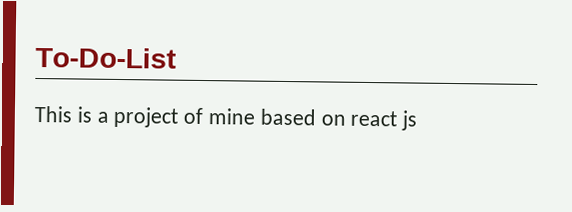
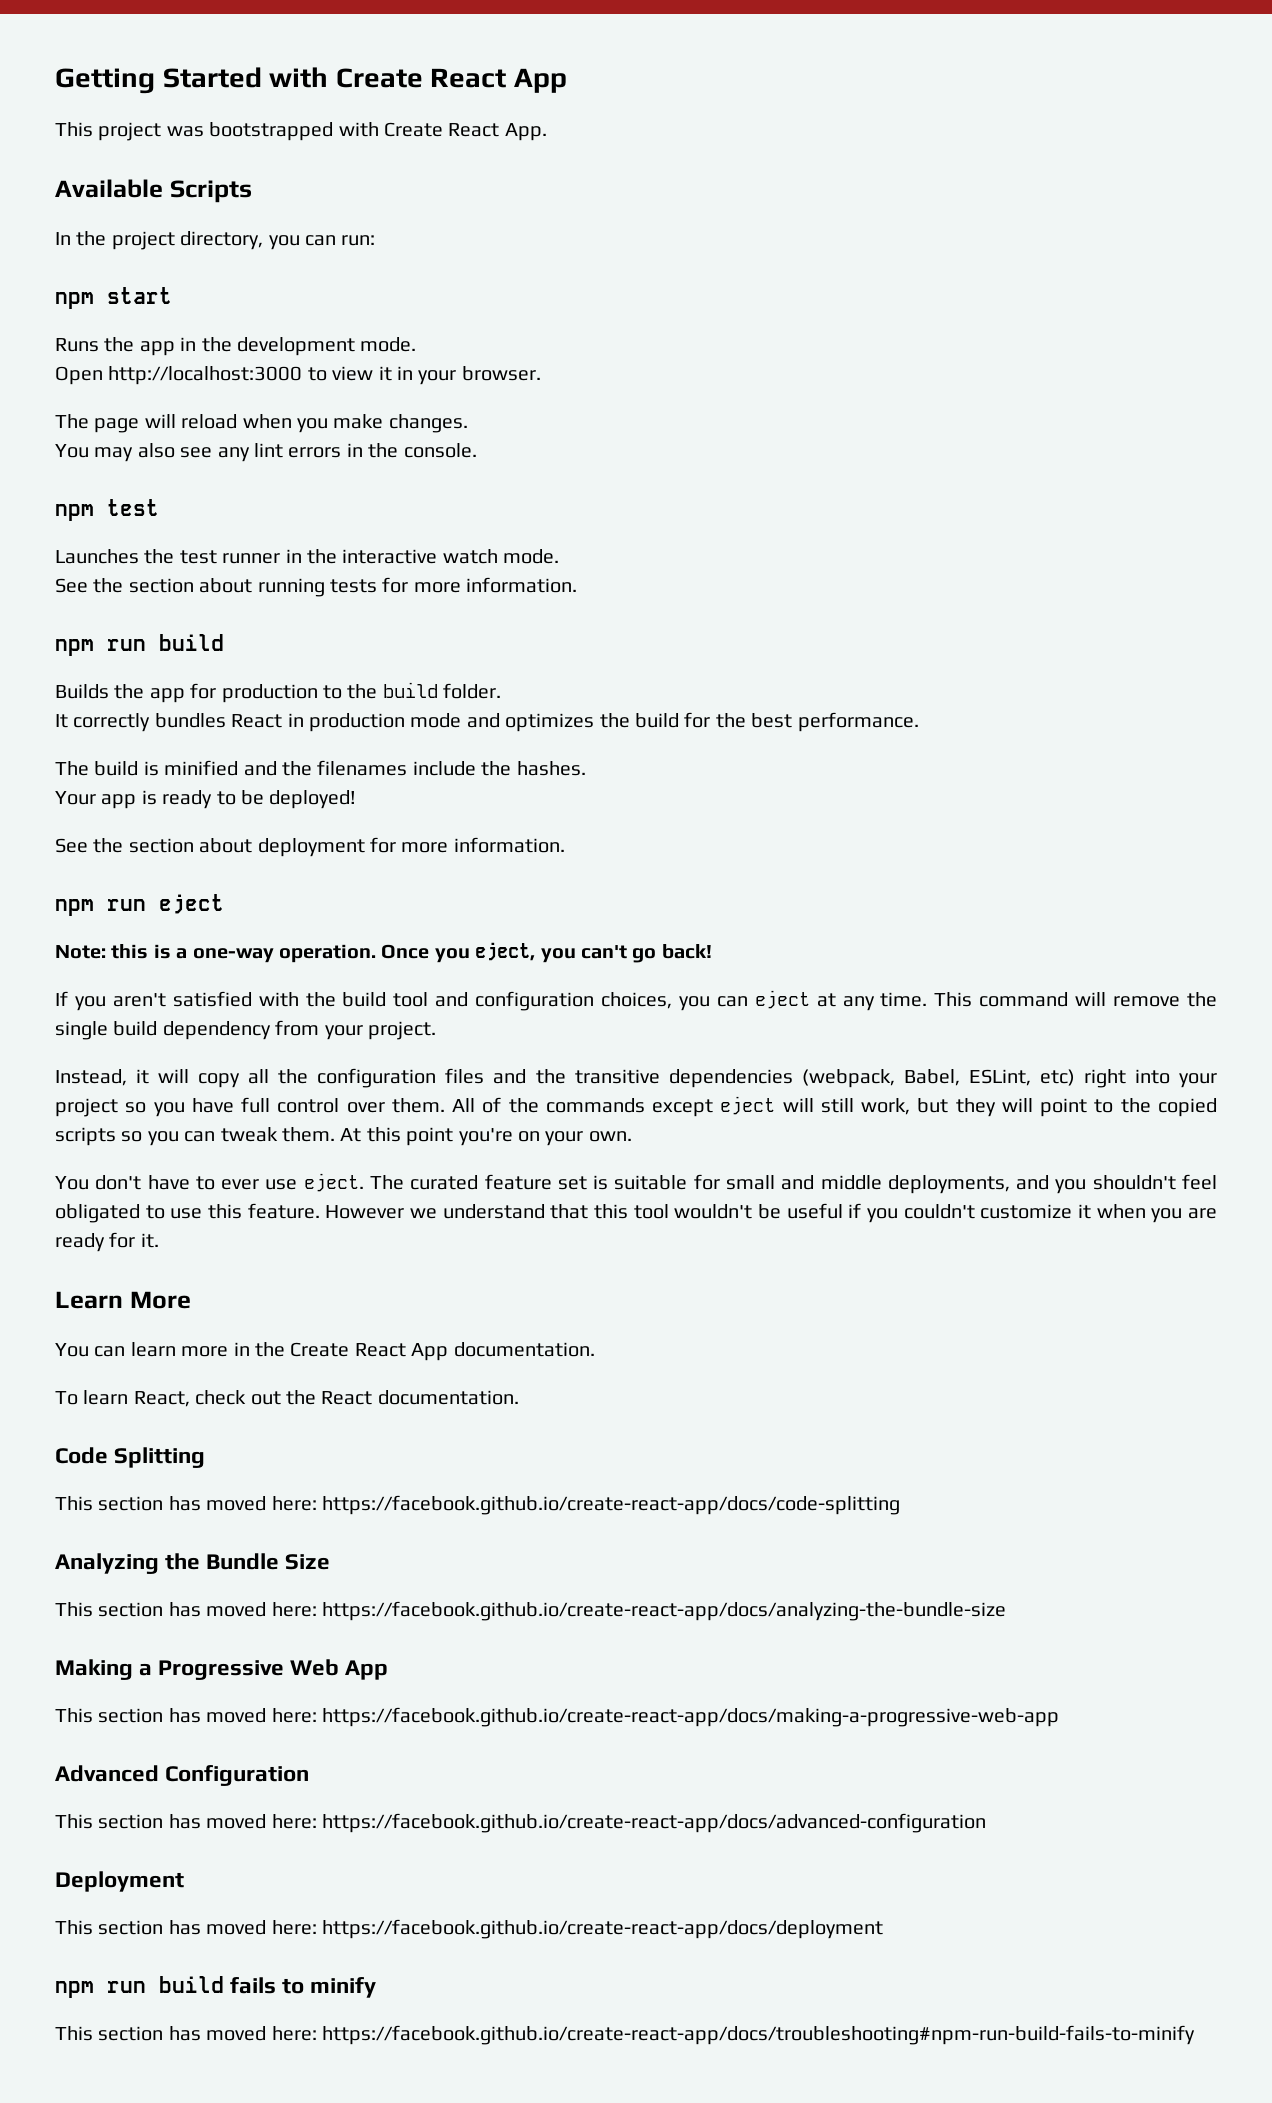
- To-Do-List
- This is a project of mine based on react js
+ Getting Started with Create React App
+ This project was bootstrapped with Create React App.
+ Available Scripts
+ In the project directory, you can run:
+ npm start
+ Runs the app in the development mode.
+ Open http://localhost:3000 to view it in your browser.
+ The page will reload when you make changes.
+ You may also see any lint errors in the console.
+ npm test
+ Launches the test runner in the interactive watch mode.
+ See the section about running tests for more information.
+ npm run build
+ Builds the app for production to the build folder.
+ It correctly bundles React in production mode and optimizes the build for the best performance.
+ The build is minified and the filenames include the hashes.
+ Your app is ready to be deployed!
+ See the section about deployment for more information.
+ npm run eject
+ Note: this is a one-way operation. Once you eject, you can't go back!
+ If you aren't satisfied with the build tool and configuration choices, you can eject at any time. This command will remove the single build dependency from your project.
+ Instead, it will copy all the configuration files and the transitive dependencies (webpack, Babel, ESLint, etc) right into your project so you have full control over them. All of the commands except eject will still work, but they will point to the copied scripts so you can tweak them. At this point you're on your own.
+ You don't have to ever use eject. The curated feature set is suitable for small and middle deployments, and you shouldn't feel obligated to use this feature. However we understand that this tool wouldn't be useful if you couldn't customize it when you are ready for it.
+ Learn More
+ You can learn more in the Create React App documentation.
+ To learn React, check out the React documentation.
+ Code Splitting
+ This section has moved here: https://facebook.github.io/create-react-app/docs/code-splitting
+ Analyzing the Bundle Size
+ This section has moved here: https://facebook.github.io/create-react-app/docs/analyzing-the-bundle-size
+ Making a Progressive Web App
+ This section has moved here: https://facebook.github.io/create-react-app/docs/making-a-progressive-web-app
+ Advanced Configuration
+ This section has moved here: https://facebook.github.io/create-react-app/docs/advanced-configuration
+ Deployment
+ This section has moved here: https://facebook.github.io/create-react-app/docs/deployment
+ npm run build fails to minify
+ This section has moved here: https://facebook.github.io/create-react-app/docs/troubleshooting#npm-run-build-fails-to-minify

